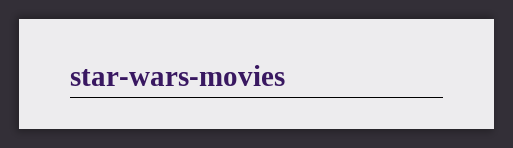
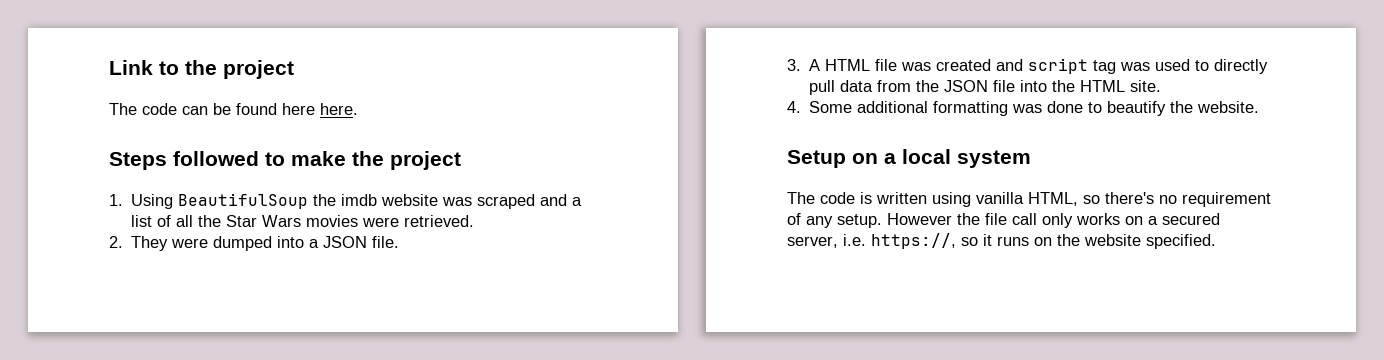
- star-wars-movies
+ Link to the project
+ The code can be found here here.
+ Steps followed to make the project
+ 1. Using BeautifulSoup the imdb website was scraped and a list of all the Star Wars movies were retrieved.
+ 2. They were dumped into a JSON file.
+ 3. A HTML file was created and script tag was used to directly pull data from the JSON file into the HTML site.
+ 4. Some additional formatting was done to beautify the website.
+ Setup on a local system
+ The code is written using vanilla HTML, so there's no requirement of any setup. However the file call only works on a secured server, i.e. https://, so it runs on the website specified.

